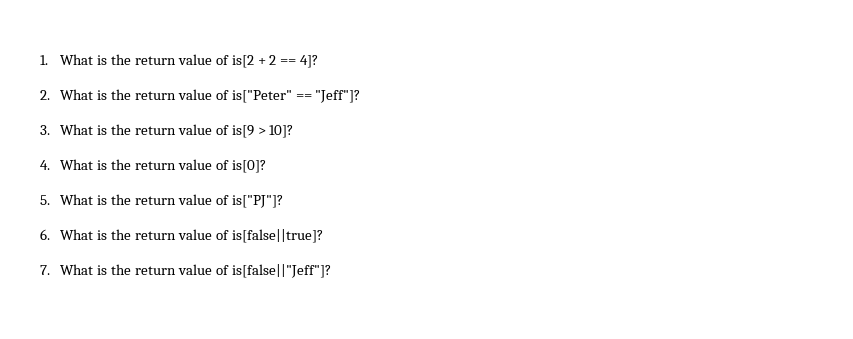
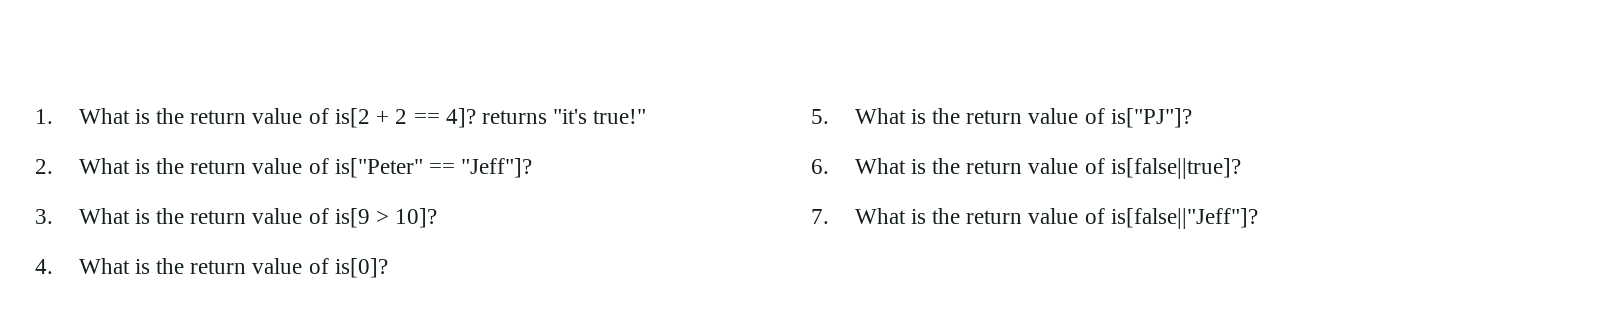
- 1. What is the return value of is[2 + 2 == 4]?
+ 1. What is the return value of is[2 + 2 == 4]? returns "it's true!"

